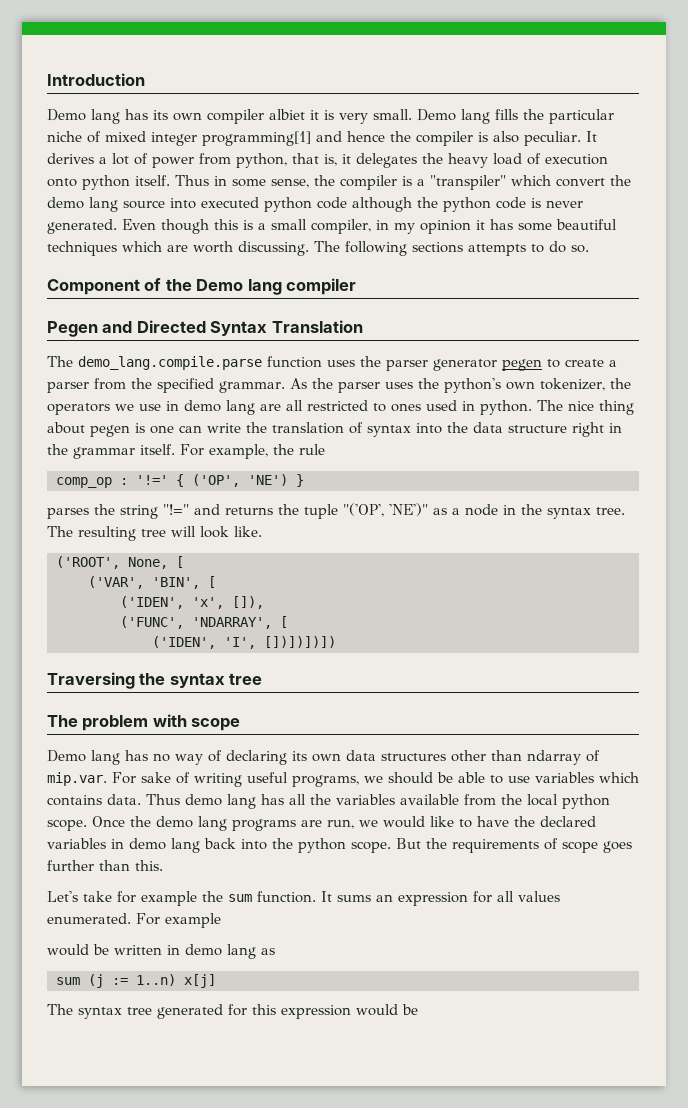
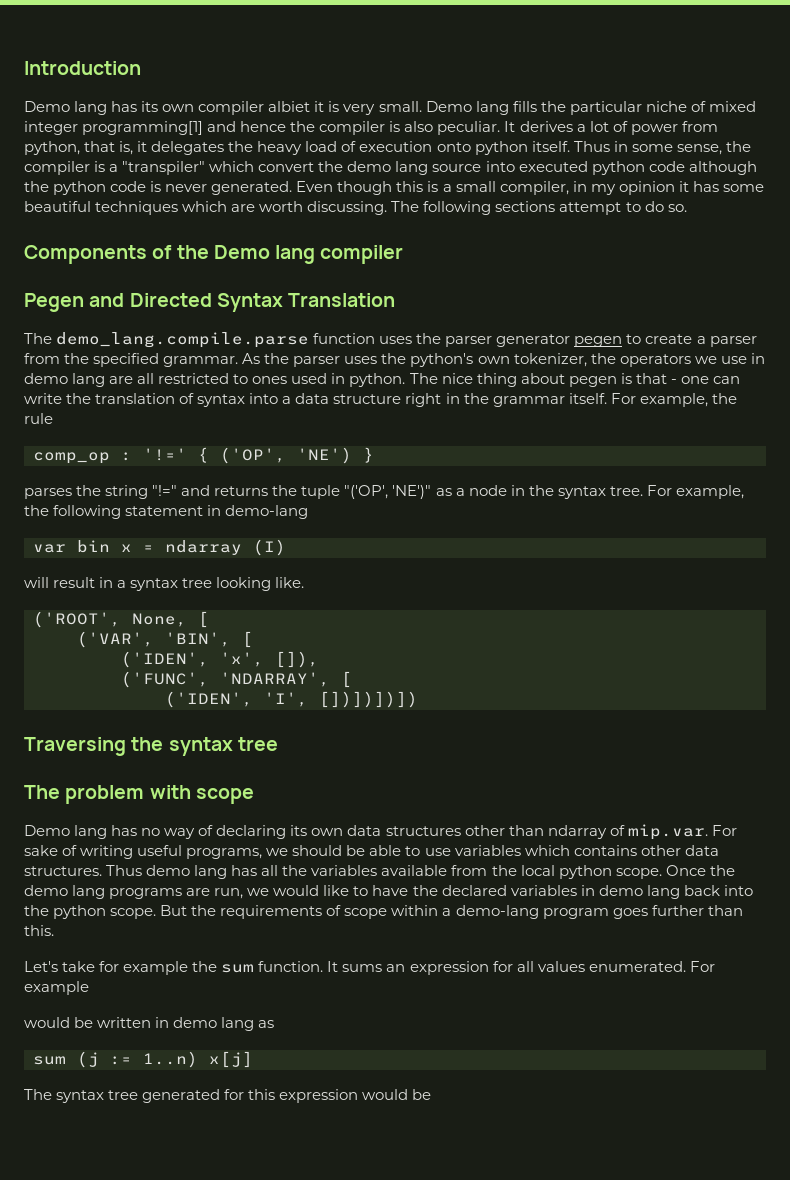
- The following sections attempts to do so.
+ The following sections attempt to do so.
- Component of the Demo lang compiler
+ Components of the Demo lang compiler
- The nice thing about pegen is one can write the translation of syntax into the data structure right in the grammar itself.
+ The nice thing about pegen is that - one can write the translation of syntax into a data structure right in the grammar itself.
- The resulting tree will look like.
+ For example, the following statement in demo-lang
+ var bin x = ndarray (I)
+ will result in a syntax tree looking like.
- Demo lang has no way of declaring its own data structures other than ndarray of mip.var. For sake of writing useful programs, we should be able to use variables which contains data.
+ Demo lang has no way of declaring its own data structures other than ndarray of mip.var. For sake of writing useful programs, we should be able to use variables which contains other data structures.
- But the requirements of scope goes further than this.
+ But the requirements of scope within a demo-lang program goes further than this.

